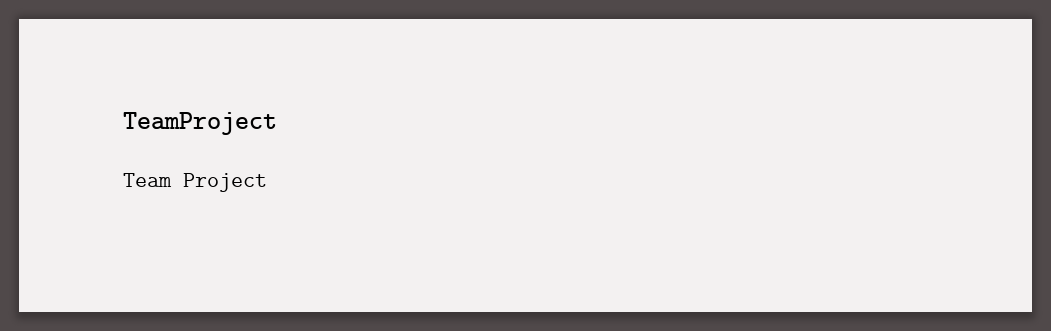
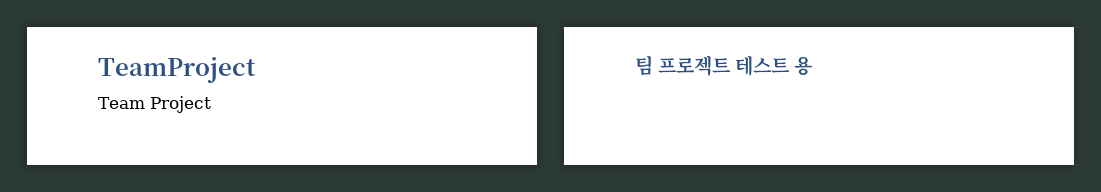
+ 팀 프로젝트 테스트 용

